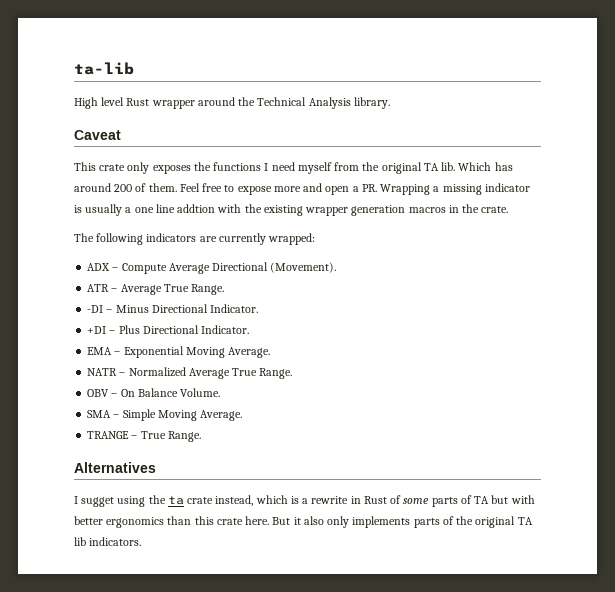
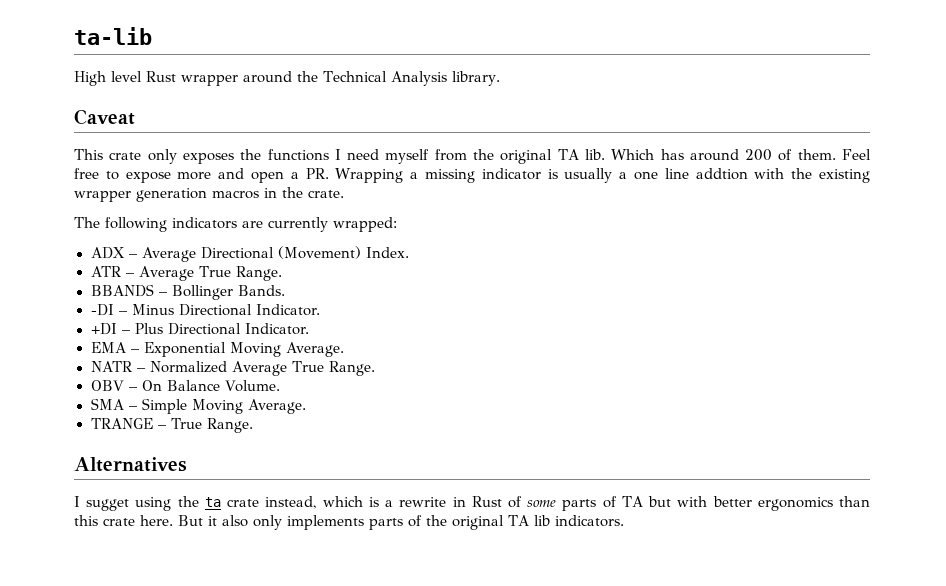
- ADX – Compute Average Directional (Movement).
+ ADX – Average Directional (Movement) Index.
+ BBANDS – Bollinger Bands.

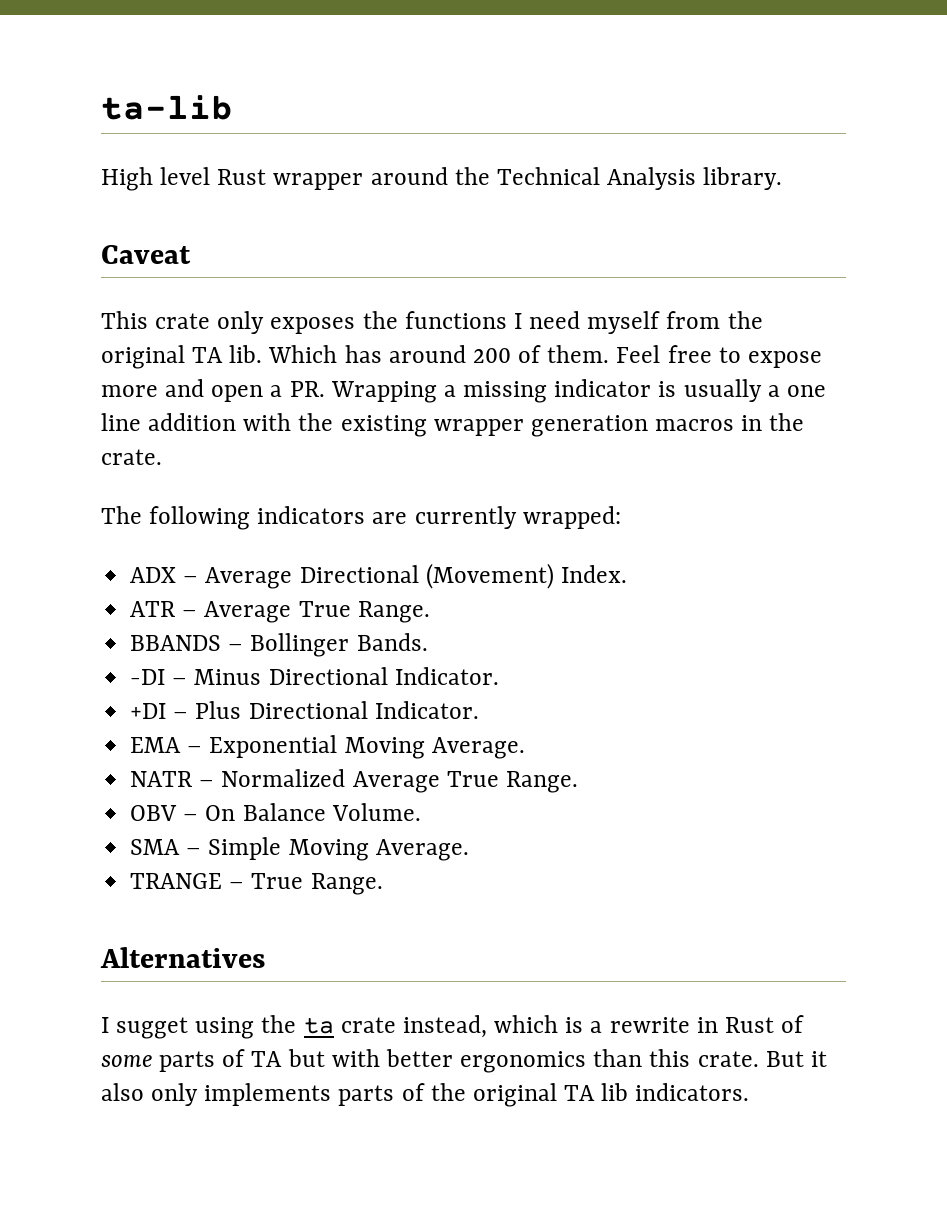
- Feel free to expose more and open a PR. Wrapping a missing indicator is usually a one line addtion with the existing wrapper generation macros in the crate.
+ Feel free to expose more and open a PR. Wrapping a missing indicator is usually a one line addition with the existing wrapper generation macros in the crate.
- I sugget using the ta crate instead, which is a rewrite in Rust of some parts of TA but with better ergonomics than this crate here.
+ I sugget using the ta crate instead, which is a rewrite in Rust of some parts of TA but with better ergonomics than this crate.

